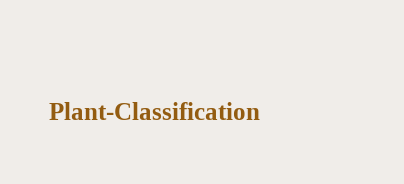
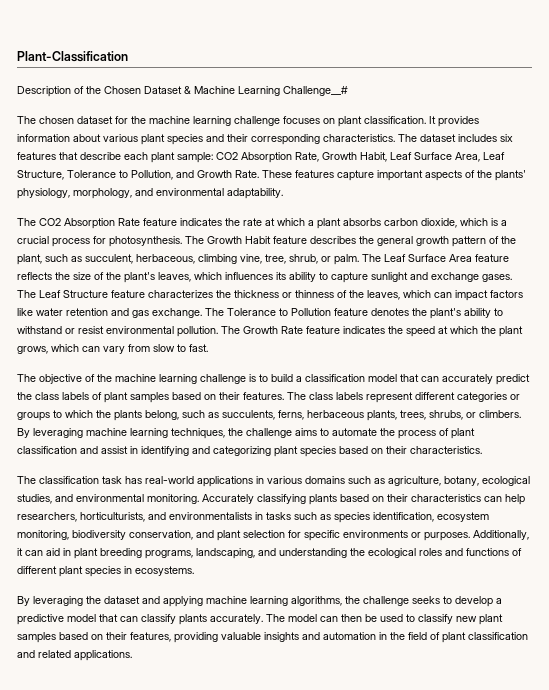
+ Description of the Chosen Dataset & Machine Learning Challenge__#
+ The chosen dataset for the machine learning challenge focuses on plant classification. It provides information about various plant species and their corresponding characteristics. The dataset includes six features that describe each plant sample: CO2 Absorption Rate, Growth Habit, Leaf Surface Area, Leaf Structure, Tolerance to Pollution, and Growth Rate. These features capture important aspects of the plants' physiology, morphology, and environmental adaptability.
+ The CO2 Absorption Rate feature indicates the rate at which a plant absorbs carbon dioxide, which is a crucial process for photosynthesis. The Growth Habit feature describes the general growth pattern of the plant, such as succulent, herbaceous, climbing vine, tree, shrub, or palm. The Leaf Surface Area feature reflects the size of the plant's leaves, which influences its ability to capture sunlight and exchange gases. The Leaf Structure feature characterizes the thickness or thinness of the leaves, which can impact factors like water retention and gas exchange. The Tolerance to Pollution feature denotes the plant's ability to withstand or resist environmental pollution. The Growth Rate feature indicates the speed at which the plant grows, which can vary from slow to fast.
+ The objective of the machine learning challenge is to build a classification model that can accurately predict the class labels of plant samples based on their features. The class labels represent different categories or groups to which the plants belong, such as succulents, ferns, herbaceous plants, trees, shrubs, or climbers. By leveraging machine learning techniques, the challenge aims to automate the process of plant classification and assist in identifying and categorizing plant species based on their characteristics.
+ The classification task has real-world applications in various domains such as agriculture, botany, ecological studies, and environmental monitoring. Accurately classifying plants based on their characteristics can help researchers, horticulturists, and environmentalists in tasks such as species identification, ecosystem monitoring, biodiversity conservation, and plant selection for specific environments or purposes. Additionally, it can aid in plant breeding programs, landscaping, and understanding the ecological roles and functions of different plant species in ecosystems.
+ By leveraging the dataset and applying machine learning algorithms, the challenge seeks to develop a predictive model that can classify plants accurately. The model can then be used to classify new plant samples based on their features, providing valuable insights and automation in the field of plant classification and related applications.

